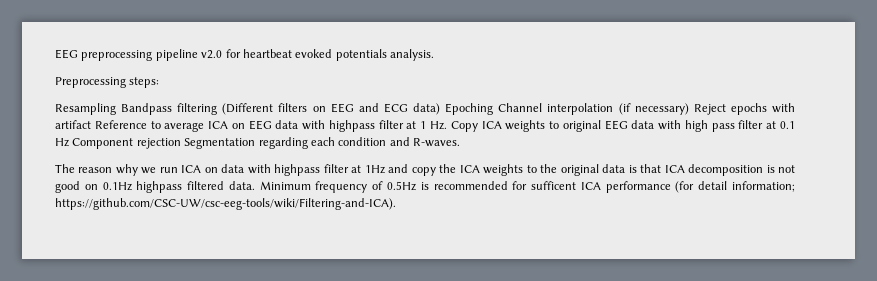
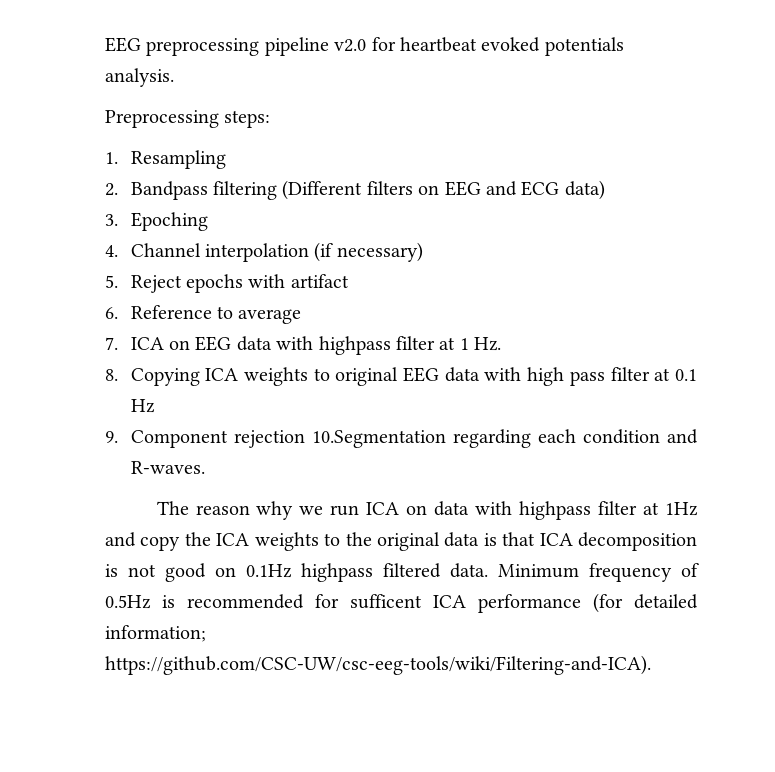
- Resampling Bandpass filtering (Different filters on EEG and ECG data) Epoching Channel interpolation (if necessary) Reject epochs with artifact Reference to average ICA on EEG data with highpass filter at 1 Hz. Copy ICA weights to original EEG data with high pass filter at 0.1 Hz Component rejection Segmentation regarding each condition and R-waves.
+ 1. Resampling
+ 2. Bandpass filtering (Different filters on EEG and ECG data)
+ 3. Epoching
+ 4. Channel interpolation (if necessary)
+ 5. Reject epochs with artifact
+ 6. Reference to average
+ 7. ICA on EEG data with highpass filter at 1 Hz.
+ 8. Copying ICA weights to original EEG data with high pass filter at 0.1 Hz
+ 9. Component rejection 10.Segmentation regarding each condition and R-waves.
- Minimum frequency of 0.5Hz is recommended for sufficent ICA performance (for detail information; https://github.com/CSC-UW/csc-eeg-tools/wiki/Filtering-and-ICA).
+ Minimum frequency of 0.5Hz is recommended for sufficent ICA performance (for detailed information; https://github.com/CSC-UW/csc-eeg-tools/wiki/Filtering-and-ICA).

